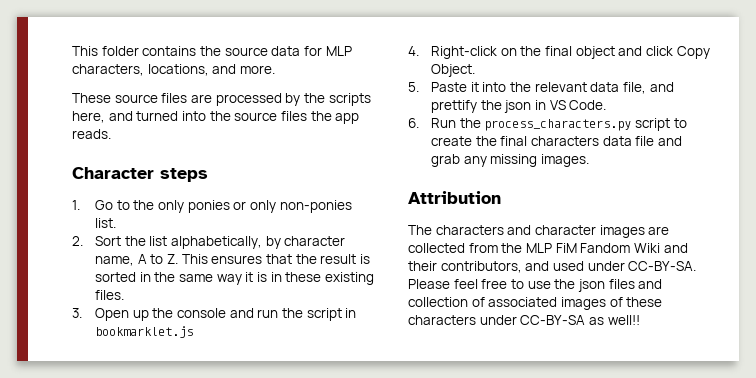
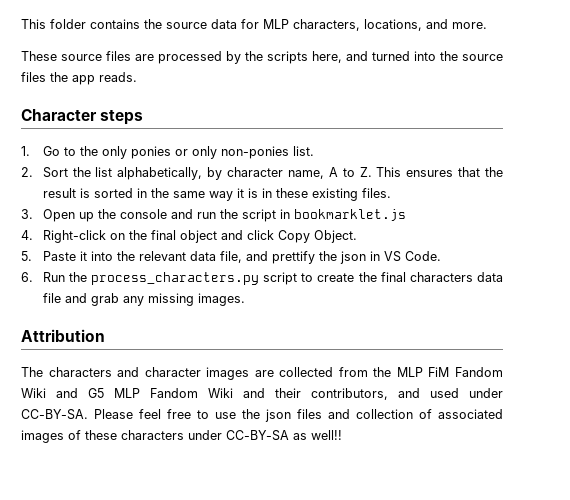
- The characters and character images are collected from the MLP FiM Fandom Wiki and their contributors, and used under CC-BY-SA.
+ The characters and character images are collected from the MLP FiM Fandom Wiki and G5 MLP Fandom Wiki and their contributors, and used under CC-BY-SA.

